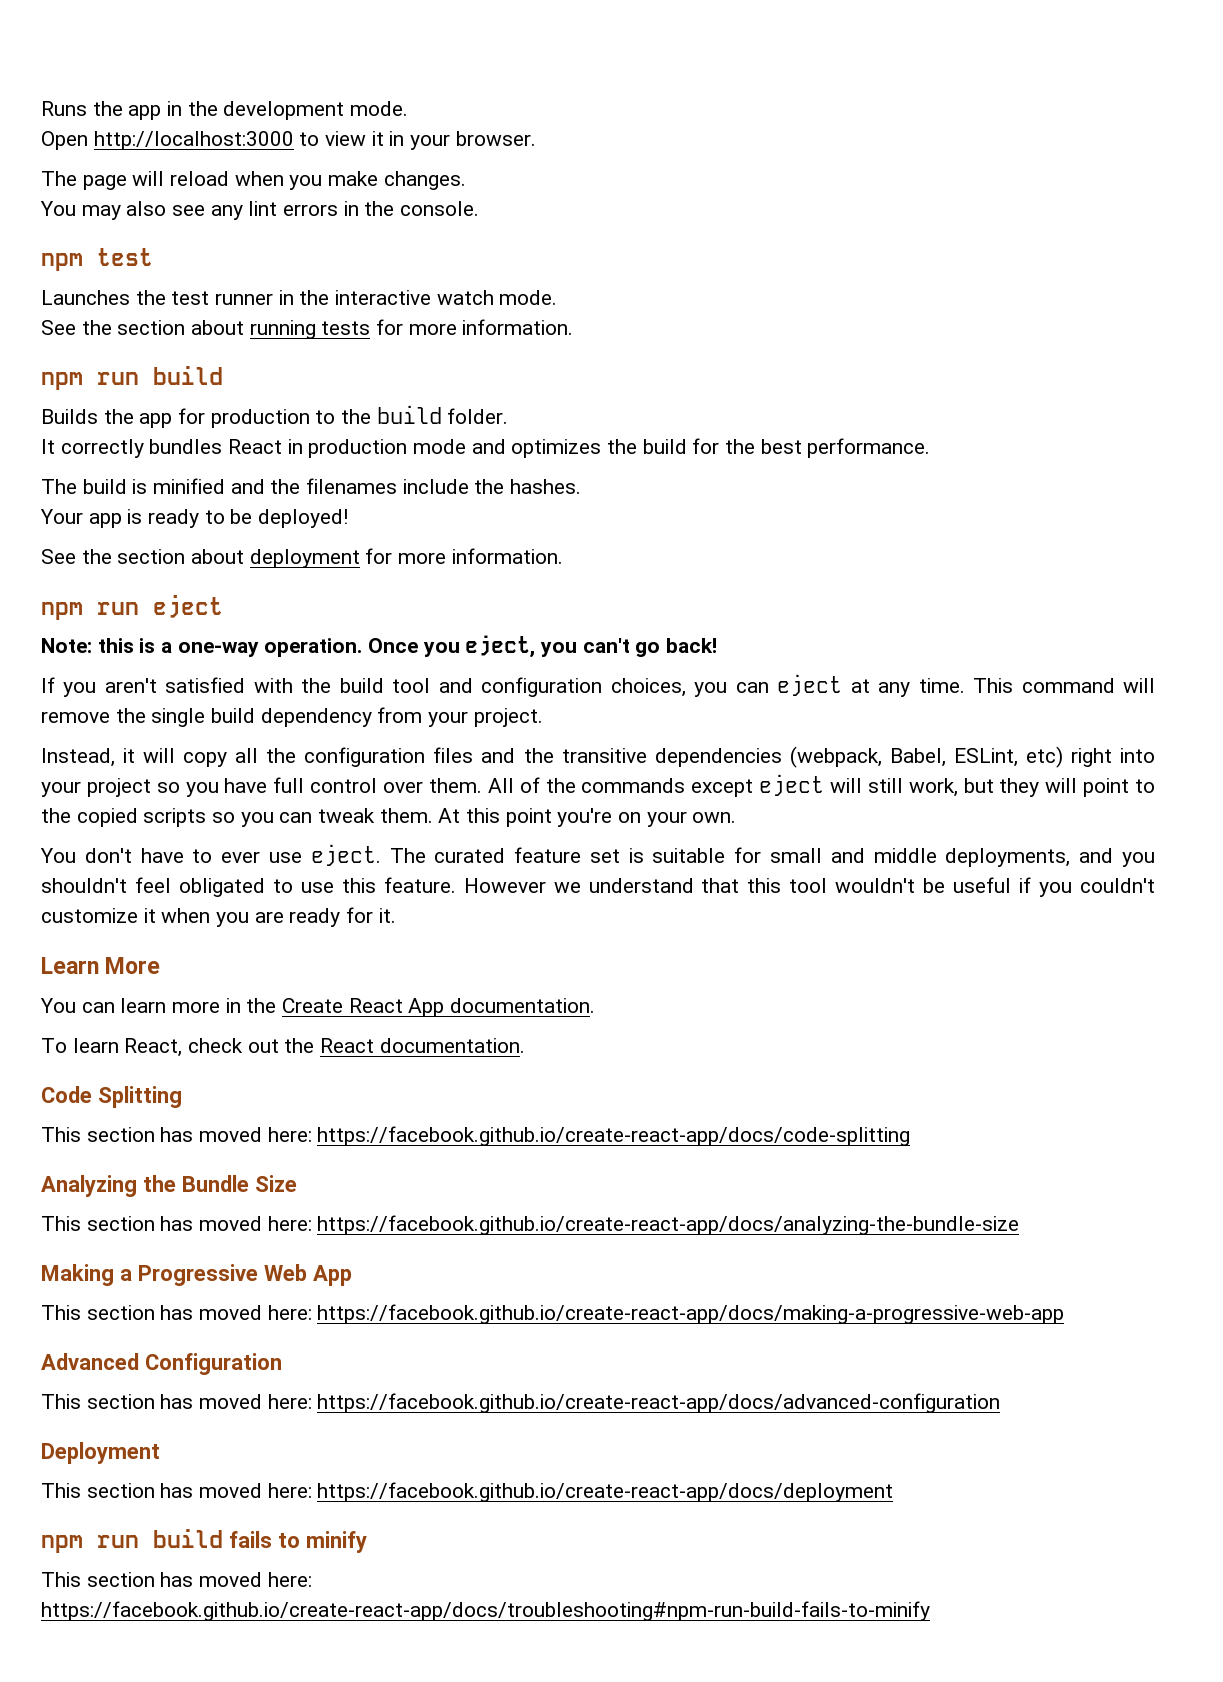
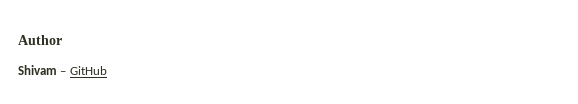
- Runs the app in the development mode.
- Open http://localhost:3000 to view it in your browser.
- The page will reload when you make changes.
- You may also see any lint errors in the console.
- npm test
- Launches the test runner in the interactive watch mode.
- See the section about running tests for more information.
- npm run build
- Builds the app for production to the build folder.
- It correctly bundles React in production mode and optimizes the build for the best performance.
- The build is minified and the filenames include the hashes.
- Your app is ready to be deployed!
- See the section about deployment for more information.
- npm run eject
- Note: this is a one-way operation. Once you eject, you can't go back!
- If you aren't satisfied with the build tool and configuration choices, you can eject at any time. This command will remove the single build dependency from your project.
- Instead, it will copy all the configuration files and the transitive dependencies (webpack, Babel, ESLint, etc) right into your project so you have full control over them. All of the commands except eject will still work, but they will point to the copied scripts so you can tweak them. At this point you're on your own.
- You don't have to ever use eject. The curated feature set is suitable for small and middle deployments, and you shouldn't feel obligated to use this feature. However we understand that this tool wouldn't be useful if you couldn't customize it when you are ready for it.
- Learn More
- You can learn more in the Create React App documentation.
- To learn React, check out the React documentation.
- Code Splitting
- This section has moved here: https://facebook.github.io/create-react-app/docs/code-splitting
- Analyzing the Bundle Size
- This section has moved here: https://facebook.github.io/create-react-app/docs/analyzing-the-bundle-size
- Making a Progressive Web App
- This section has moved here: https://facebook.github.io/create-react-app/docs/making-a-progressive-web-app
- Advanced Configuration
- This section has moved here: https://facebook.github.io/create-react-app/docs/advanced-configuration
- Deployment
- This section has moved here: https://facebook.github.io/create-react-app/docs/deployment
- npm run build fails to minify
- This section has moved here: https://facebook.github.io/create-react-app/docs/troubleshooting#npm-run-build-fails-to-minify
+ Author
+ Shivam – GitHub

